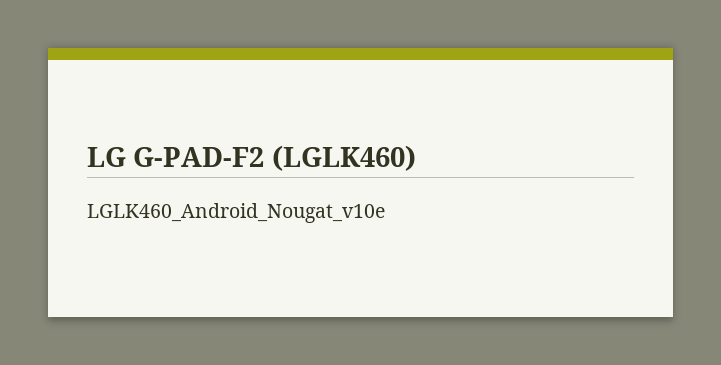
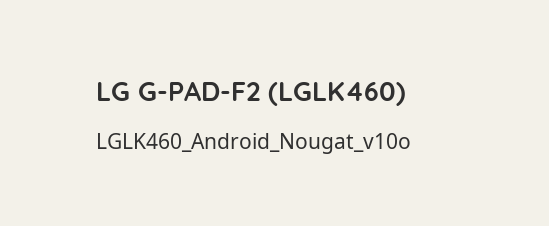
- LGLK460_Android_Nougat_v10e
+ LGLK460_Android_Nougat_v10o

